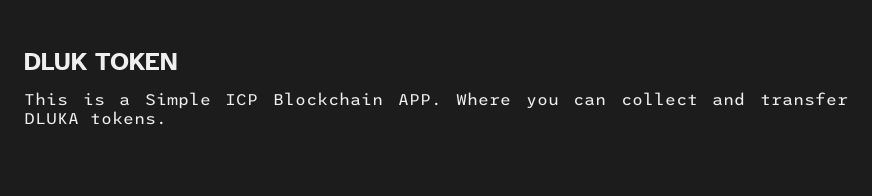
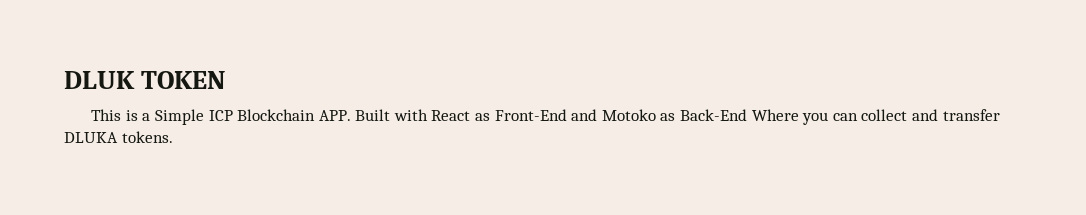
- This is a Simple ICP Blockchain APP. Where you can collect and transfer DLUKA tokens.
+ This is a Simple ICP Blockchain APP. Built with React as Front-End and Motoko as Back-End Where you can collect and transfer DLUKA tokens.

